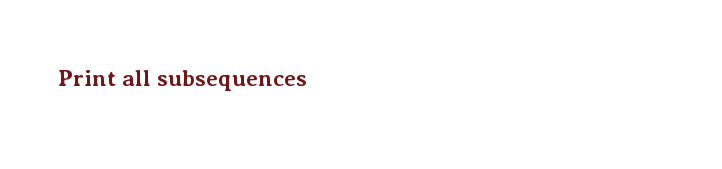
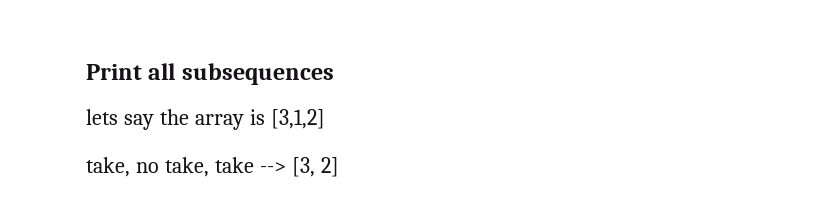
+ lets say the array is [3,1,2]
+ take, no take, take --> [3, 2]

